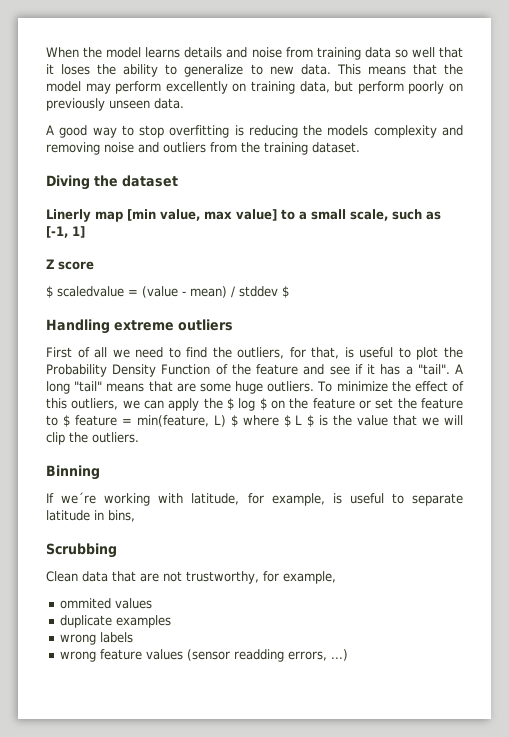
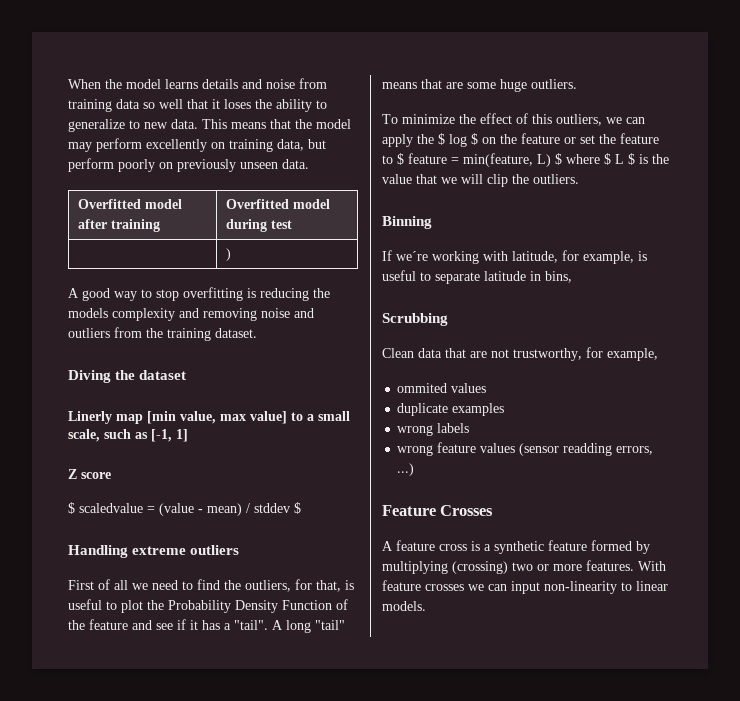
+ Overfitted model after training | Overfitted model during test
+ | )
- A long "tail" means that are some huge outliers. To minimize the effect of this outliers, we can apply the $ log $ on the feature or set the feature to $ feature = min(feature, L) $ where $ L $ is the value that we will clip the outliers.
+ A long "tail" means that are some huge outliers.
+ To minimize the effect of this outliers, we can apply the $ log $ on the feature or set the feature to $ feature = min(feature, L) $ where $ L $ is the value that we will clip the outliers.
+ Feature Crosses
+ A feature cross is a synthetic feature formed by multiplying (crossing) two or more features. With feature crosses we can input non-linearity to linear models.

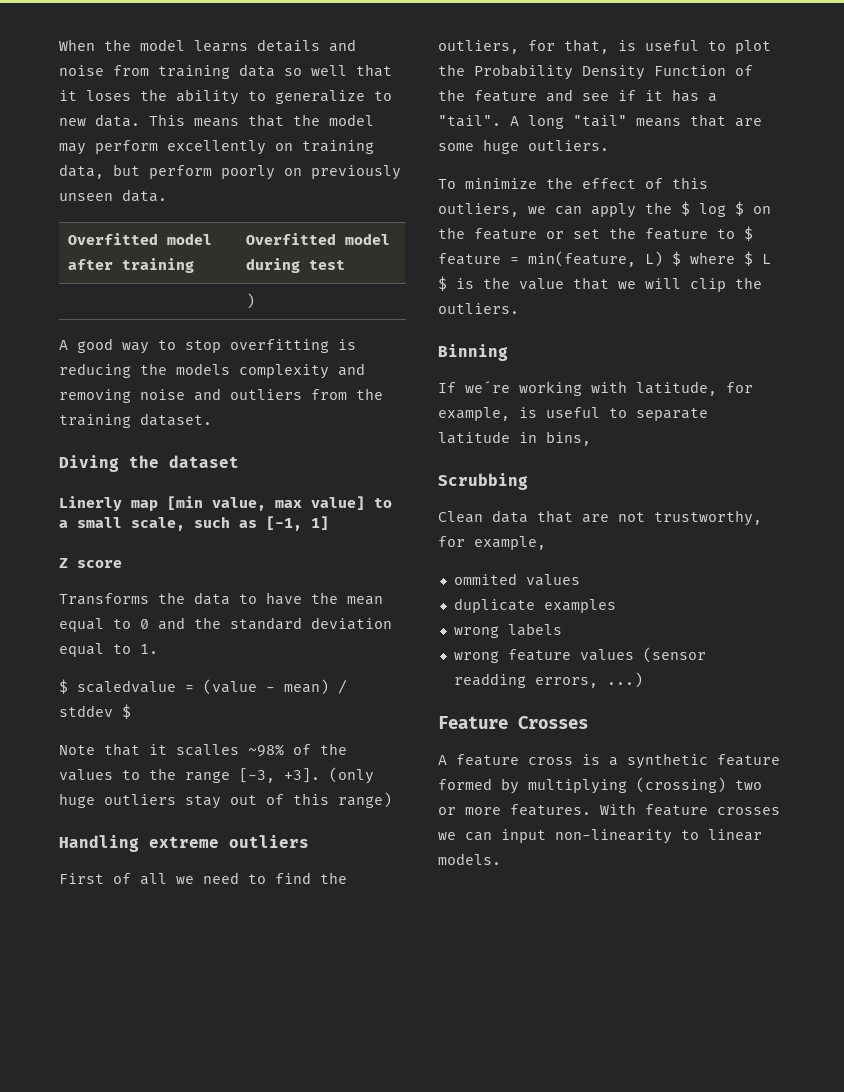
+ Transforms the data to have the mean equal to 0 and the standard deviation equal to 1.
+ Note that it scalles ~98% of the values to the range [-3, +3]. (only huge outliers stay out of this range)

